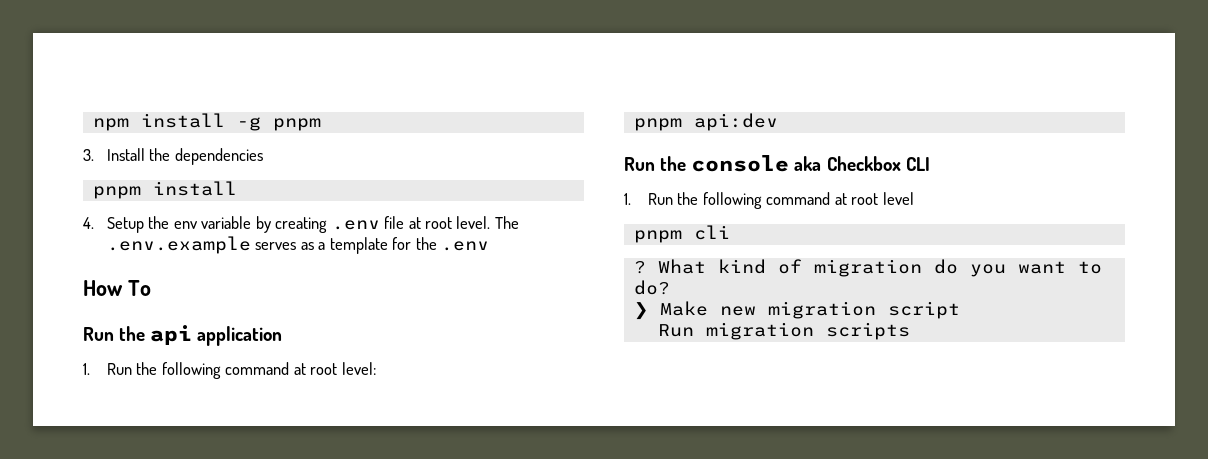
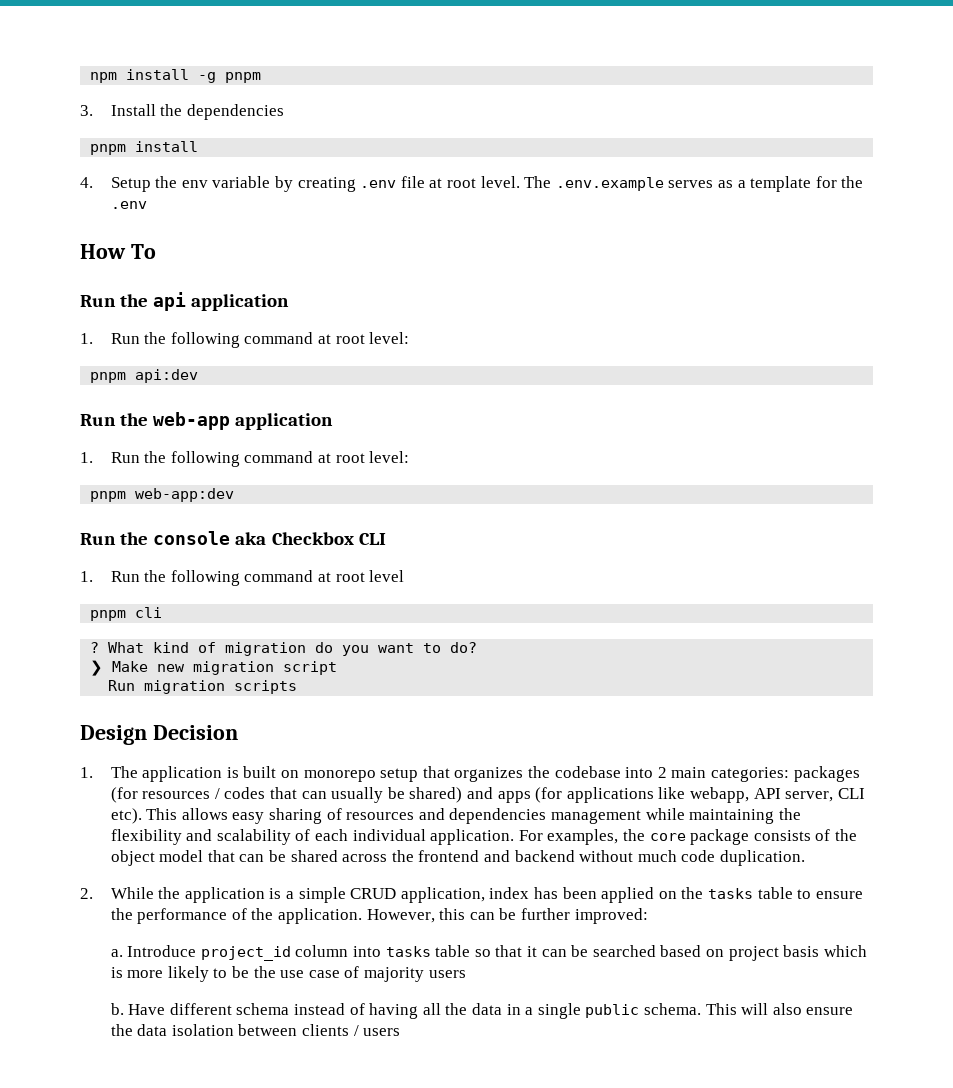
+ Run the web-app application
+ 1. Run the following command at root level:
+ pnpm web-app:dev
+ Design Decision
+ 1. The application is built on monorepo setup that organizes the codebase into 2 main categories: packages (for resources / codes that can usually be shared) and apps (for applications like webapp, API server, CLI etc). This allows easy sharing of resources and dependencies management while maintaining the flexibility and scalability of each individual application. For examples, the core package consists of the object model that can be shared across the frontend and backend without much code duplication.
+ 2. While the application is a simple CRUD application, index has been applied on the tasks table to ensure the performance of the application. However, this can be further improved:
+ a. Introduce project_id column into tasks table so that it can be searched based on project basis which is more likely to be the use case of majority users
+ b. Have different schema instead of having all the data in a single public schema. This will also ensure the data isolation between clients / users

